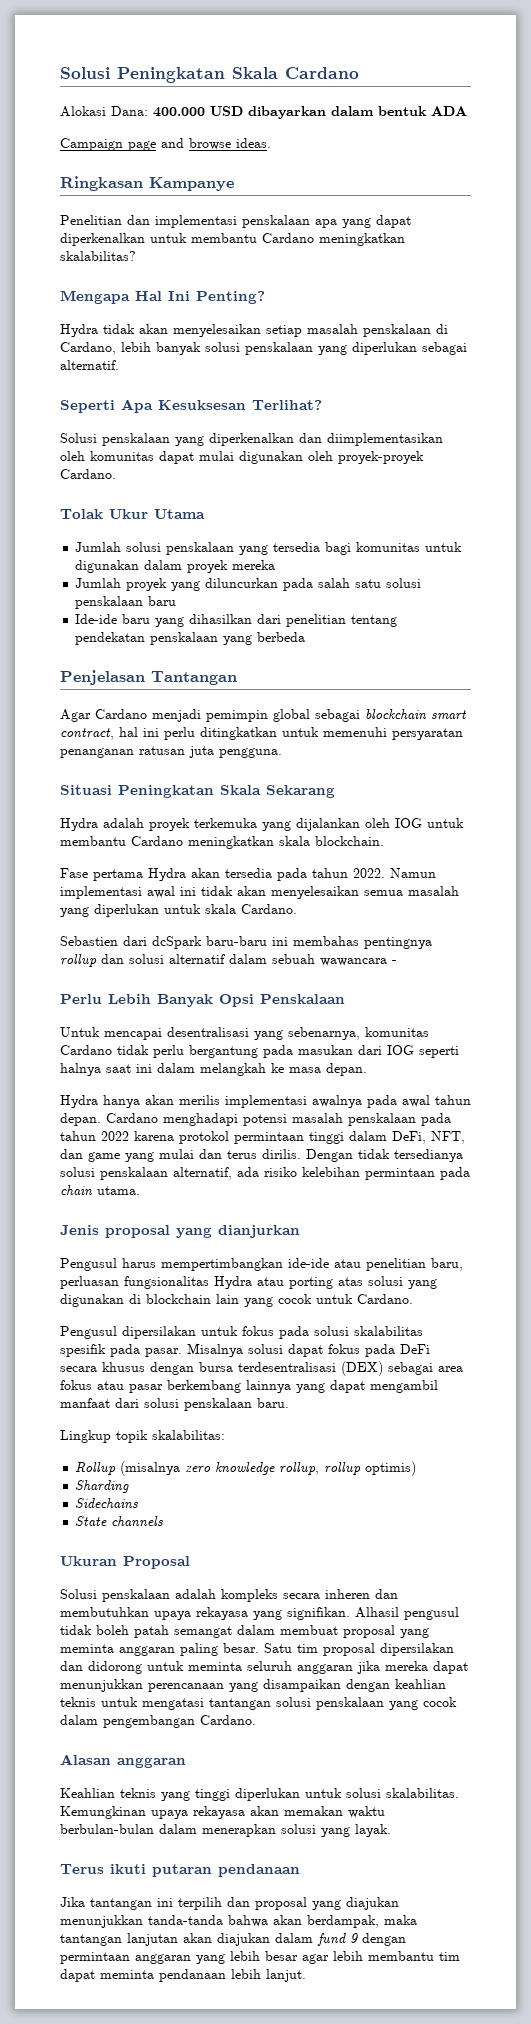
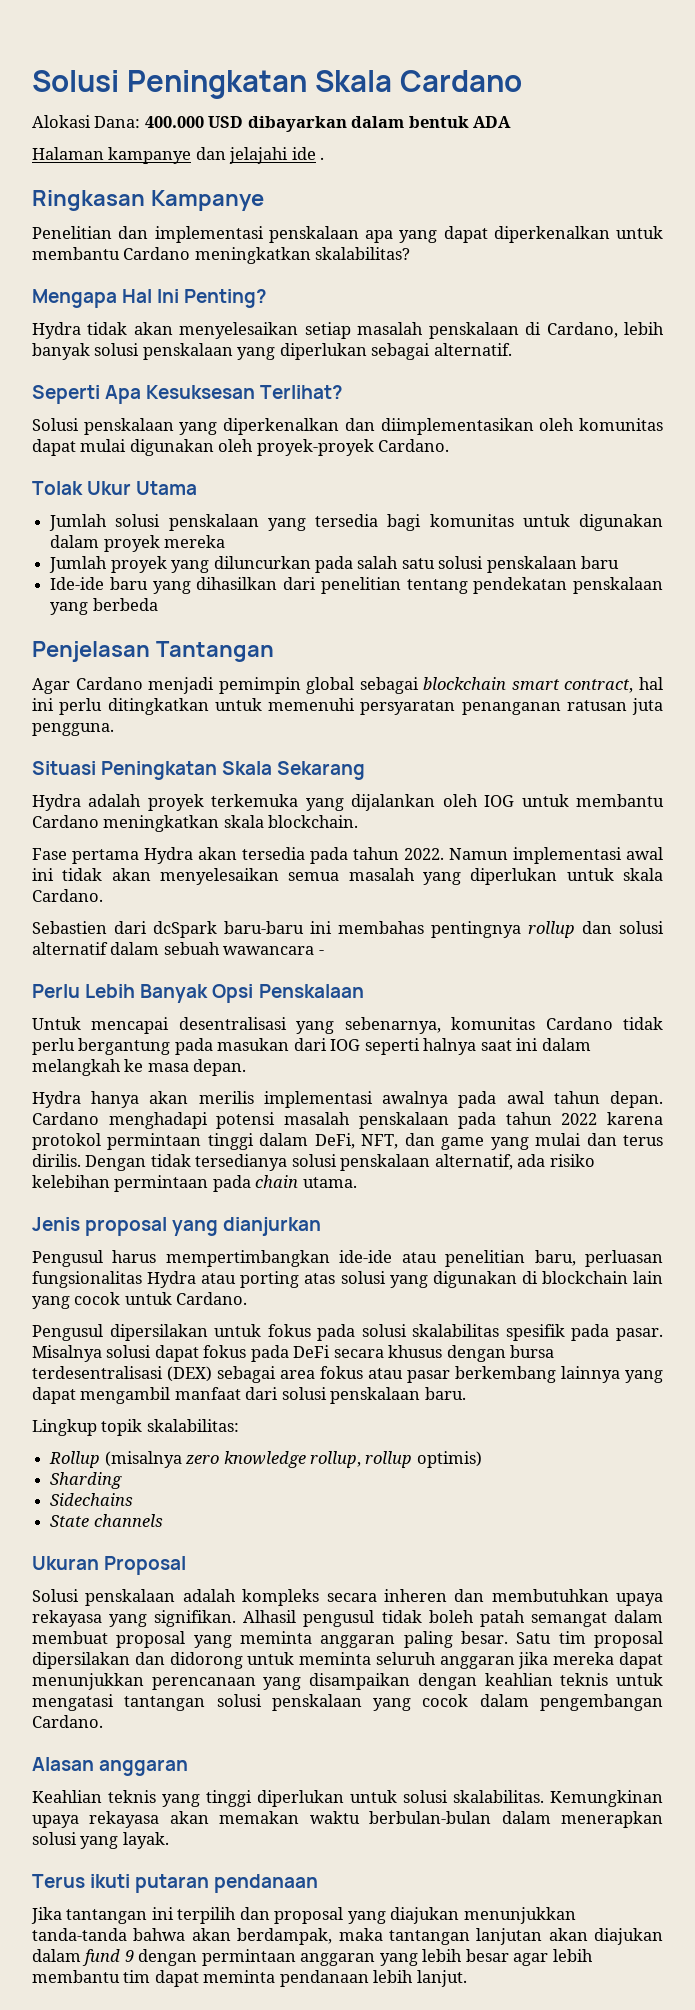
- Campaign page and browse ideas.
+ Halaman kampanye dan jelajahi ide .

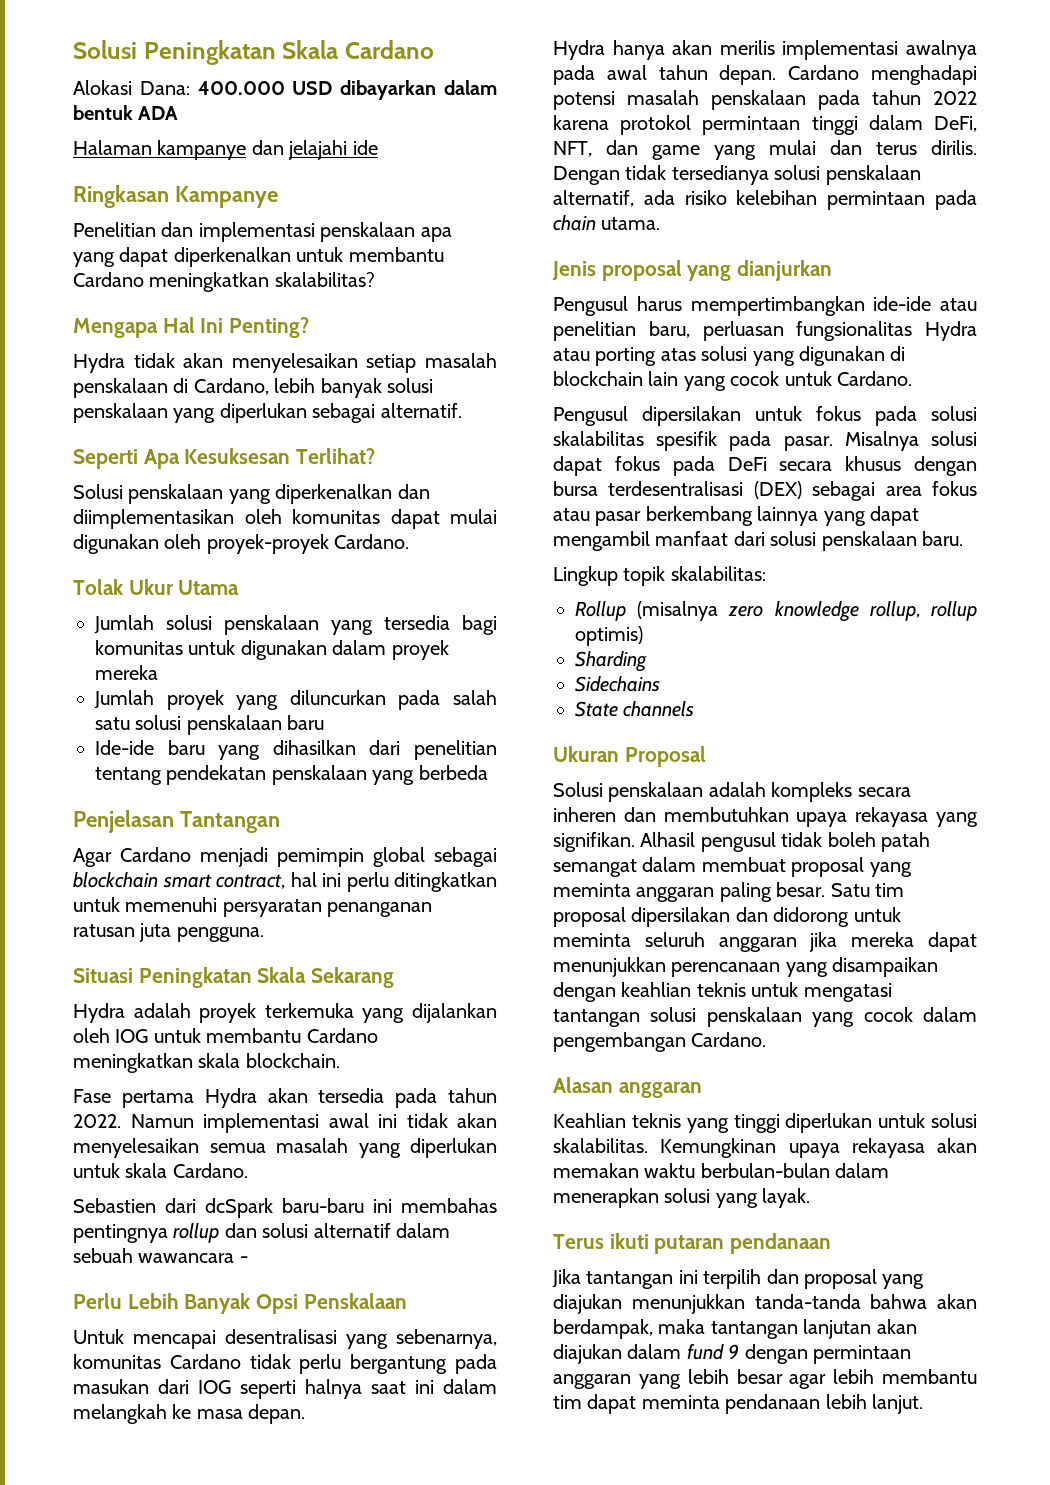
- Halaman kampanye dan jelajahi ide .
+ Halaman kampanye dan jelajahi ide

